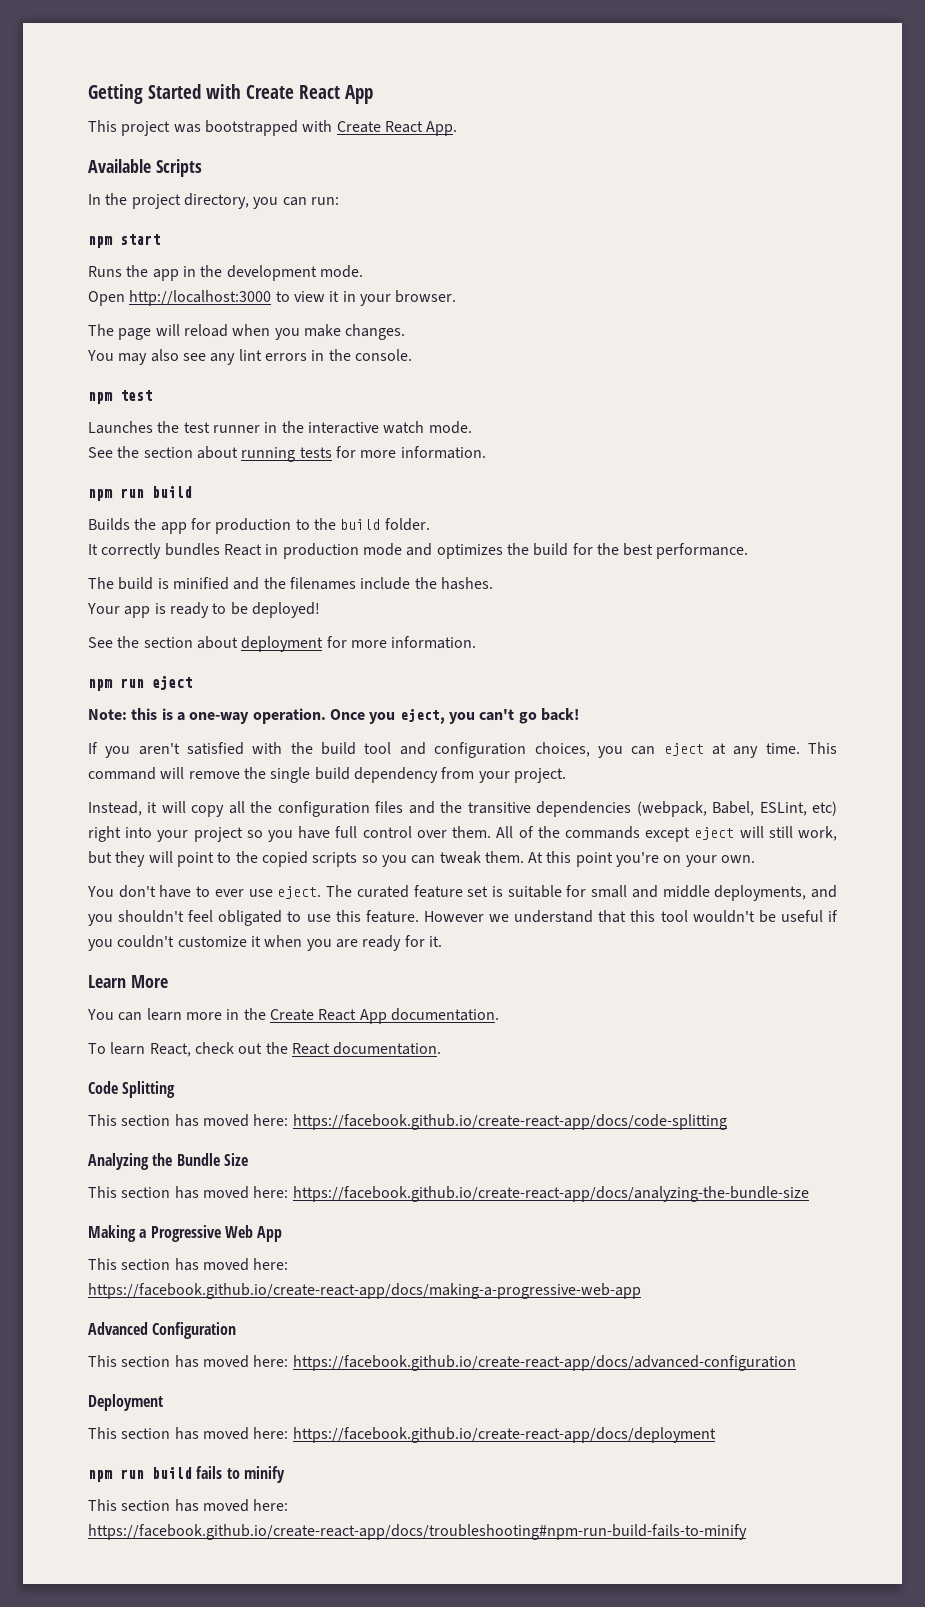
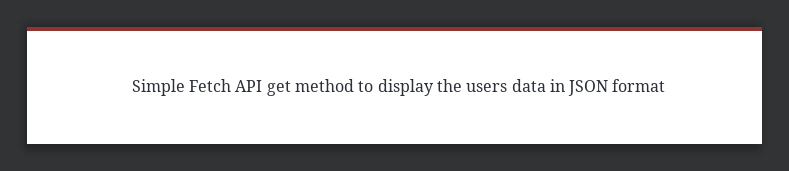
- Getting Started with Create React App
- This project was bootstrapped with Create React App.
- Available Scripts
- In the project directory, you can run:
- npm start
- Runs the app in the development mode.
- Open http://localhost:3000 to view it in your browser.
- The page will reload when you make changes.
- You may also see any lint errors in the console.
- npm test
- Launches the test runner in the interactive watch mode.
- See the section about running tests for more information.
- npm run build
- Builds the app for production to the build folder.
- It correctly bundles React in production mode and optimizes the build for the best performance.
- The build is minified and the filenames include the hashes.
- Your app is ready to be deployed!
- See the section about deployment for more information.
- npm run eject
- Note: this is a one-way operation. Once you eject, you can't go back!
- If you aren't satisfied with the build tool and configuration choices, you can eject at any time. This command will remove the single build dependency from your project.
- Instead, it will copy all the configuration files and the transitive dependencies (webpack, Babel, ESLint, etc) right into your project so you have full control over them. All of the commands except eject will still work, but they will point to the copied scripts so you can tweak them. At this point you're on your own.
- You don't have to ever use eject. The curated feature set is suitable for small and middle deployments, and you shouldn't feel obligated to use this feature. However we understand that this tool wouldn't be useful if you couldn't customize it when you are ready for it.
- Learn More
- You can learn more in the Create React App documentation.
- To learn React, check out the React documentation.
- Code Splitting
- This section has moved here: https://facebook.github.io/create-react-app/docs/code-splitting
- Analyzing the Bundle Size
- This section has moved here: https://facebook.github.io/create-react-app/docs/analyzing-the-bundle-size
- Making a Progressive Web App
- This section has moved here: https://facebook.github.io/create-react-app/docs/making-a-progressive-web-app
- Advanced Configuration
- This section has moved here: https://facebook.github.io/create-react-app/docs/advanced-configuration
- Deployment
- This section has moved here: https://facebook.github.io/create-react-app/docs/deployment
- npm run build fails to minify
- This section has moved here: https://facebook.github.io/create-react-app/docs/troubleshooting#npm-run-build-fails-to-minify
+ Simple Fetch API get method to display the users data in JSON format

